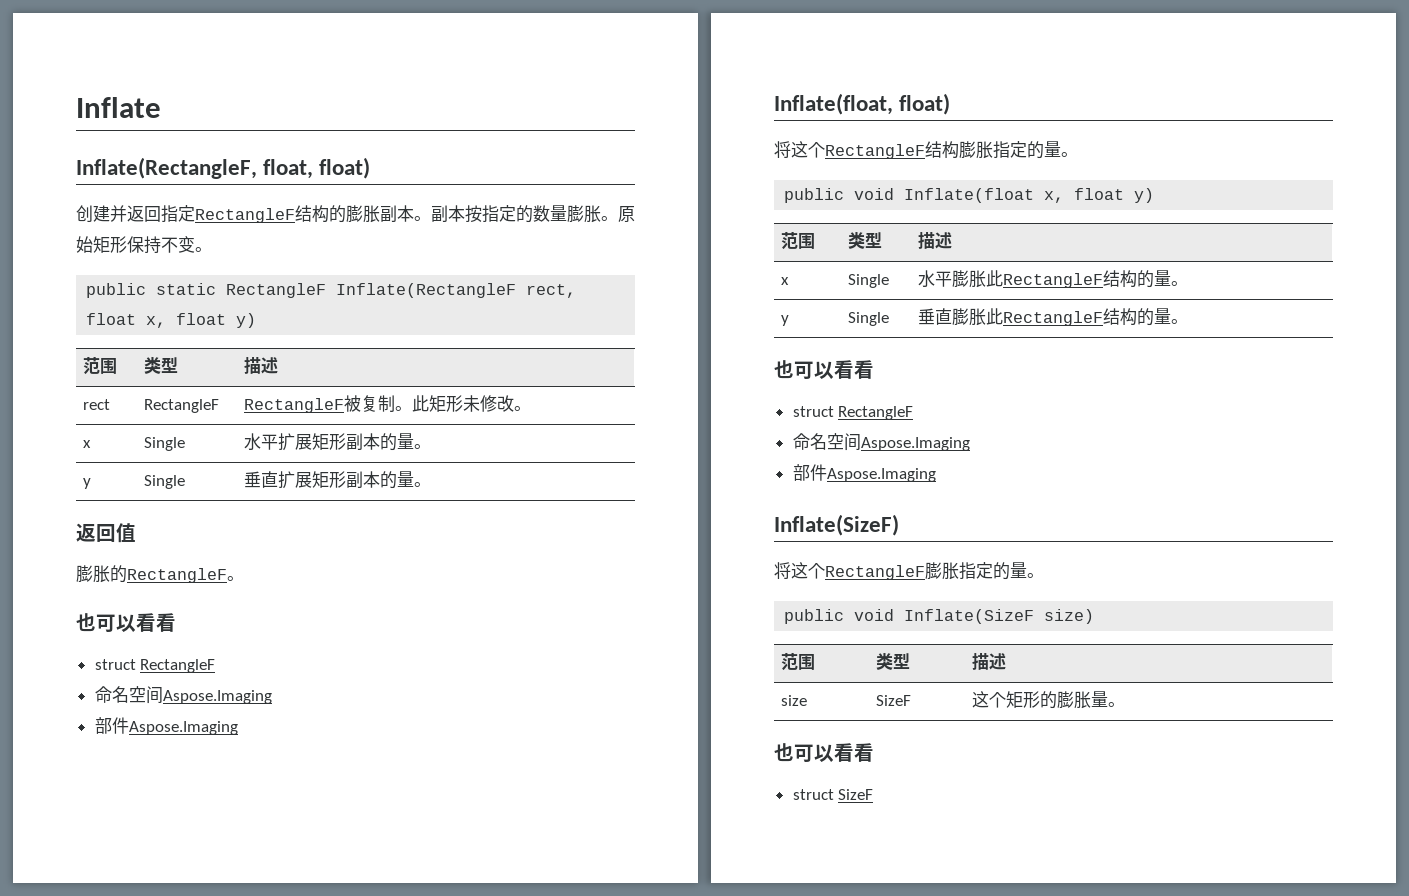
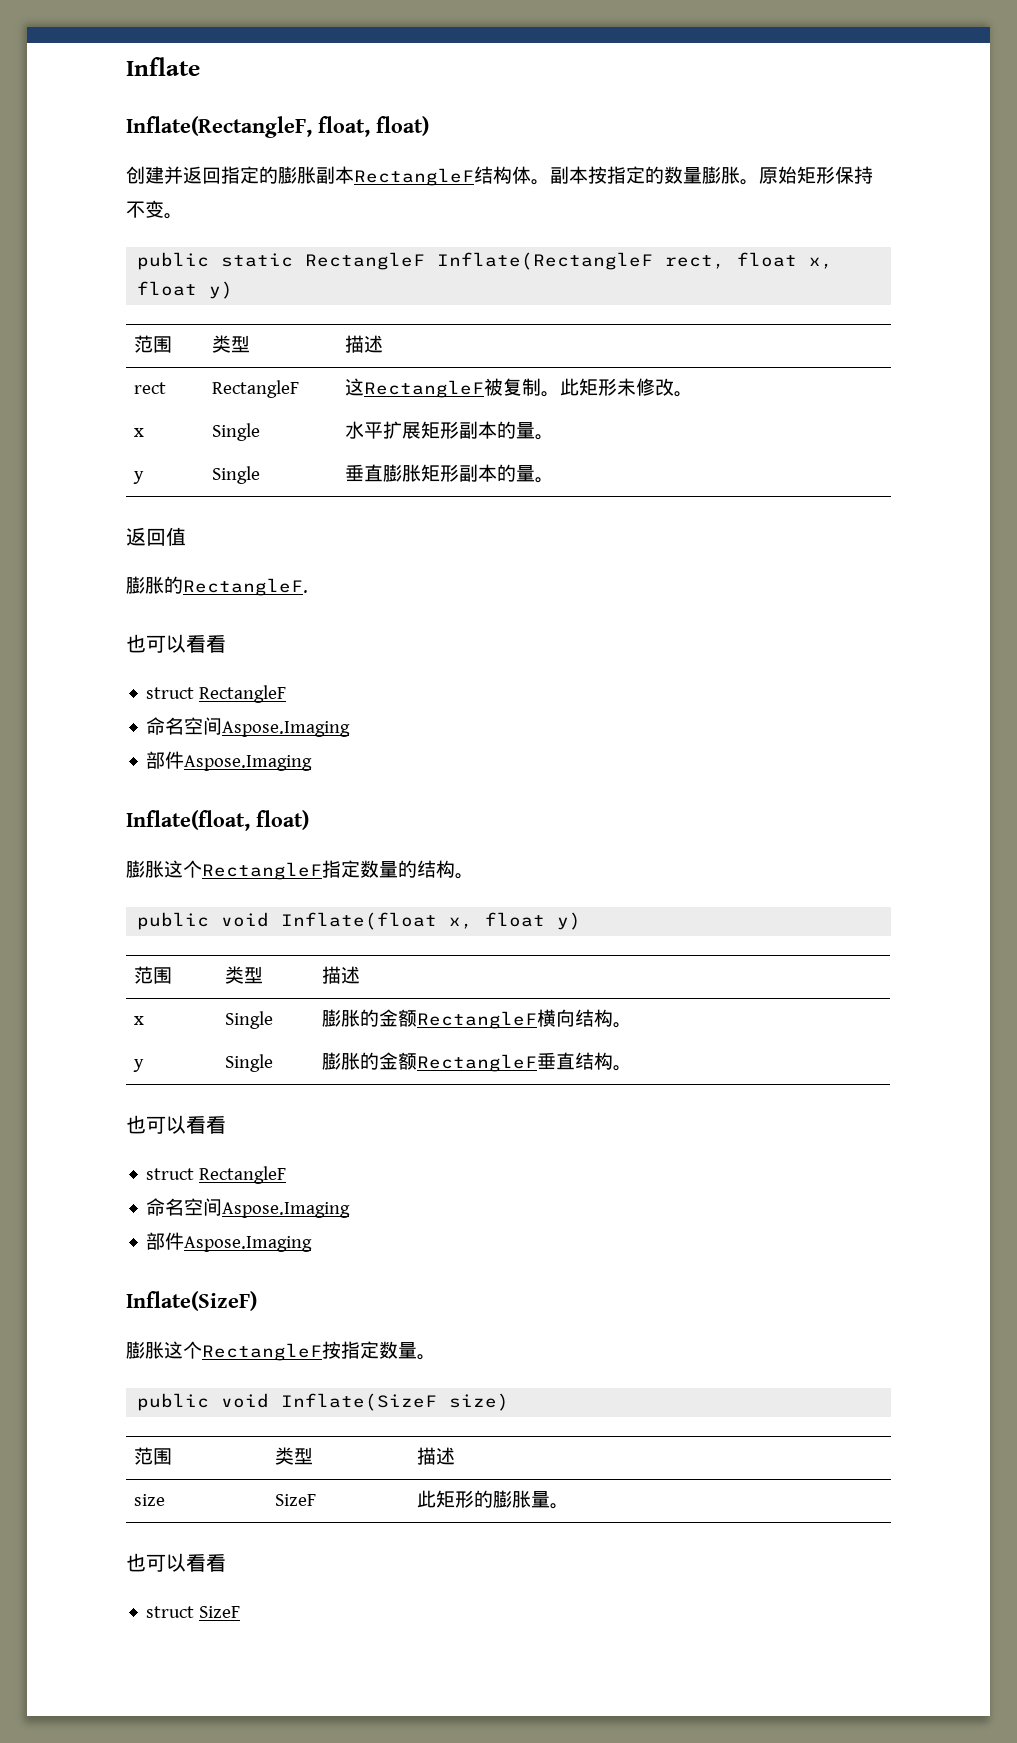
- 创建并返回指定RectangleF结构的膨胀副本。
+ 创建并返回指定的膨胀副本RectangleF结构体。
- rect | RectangleF | RectangleF被复制。此矩形未修改。
+ rect | RectangleF | 这RectangleF被复制。此矩形未修改。
- y | Single | 垂直扩展矩形副本的量。
+ y | Single | 垂直膨胀矩形副本的量。
- 膨胀的RectangleF。
+ 膨胀的RectangleF.
- 将这个RectangleF结构膨胀指定的量。
+ 膨胀这个RectangleF指定数量的结构。
- x | Single | 水平膨胀此RectangleF结构的量。
- y | Single | 垂直膨胀此RectangleF结构的量。
+ x | Single | 膨胀的金额RectangleF横向结构。
+ y | Single | 膨胀的金额RectangleF垂直结构。
- 将这个RectangleF膨胀指定的量。
+ 膨胀这个RectangleF按指定数量。
- size | SizeF | 这个矩形的膨胀量。
+ size | SizeF | 此矩形的膨胀量。

